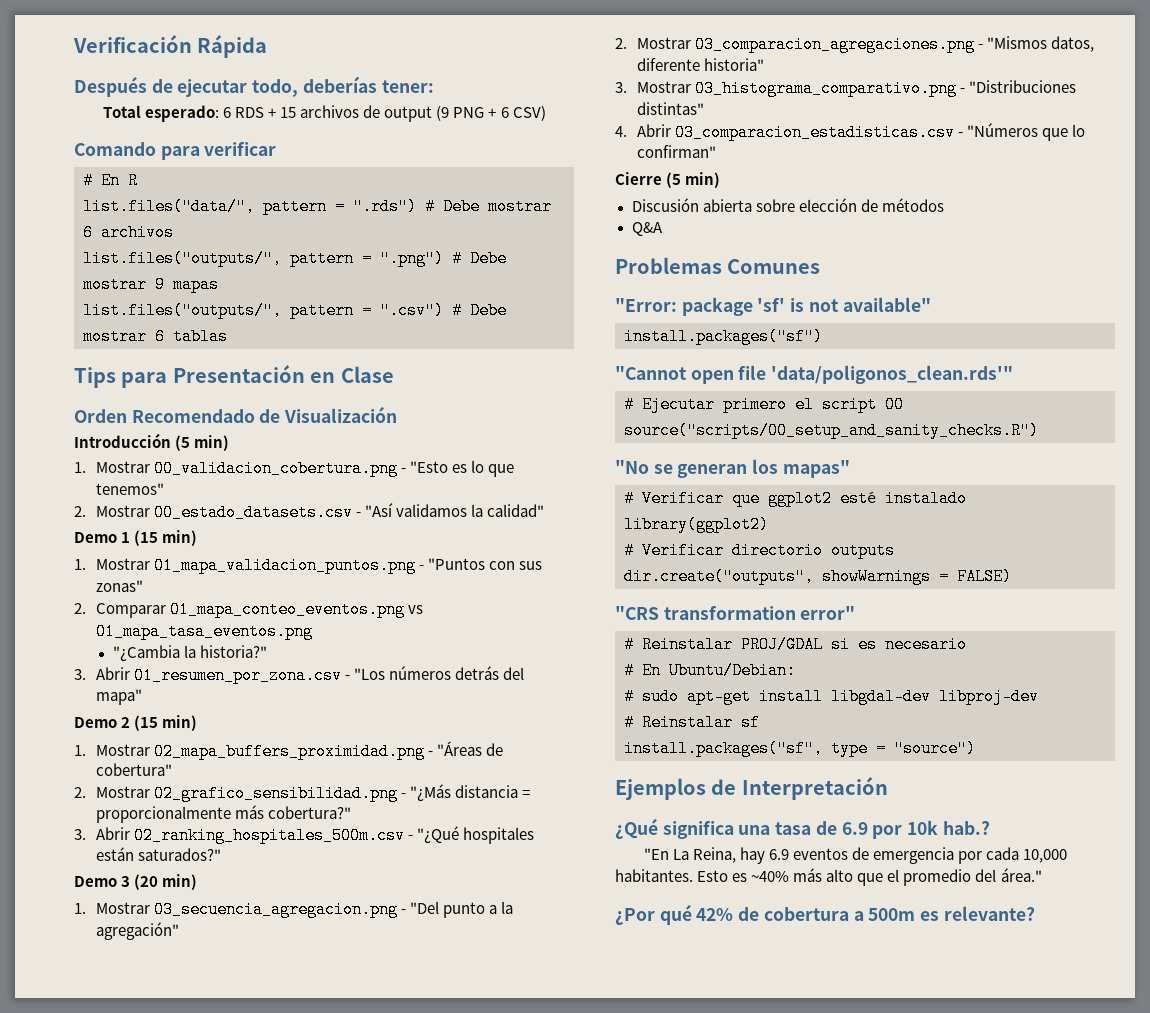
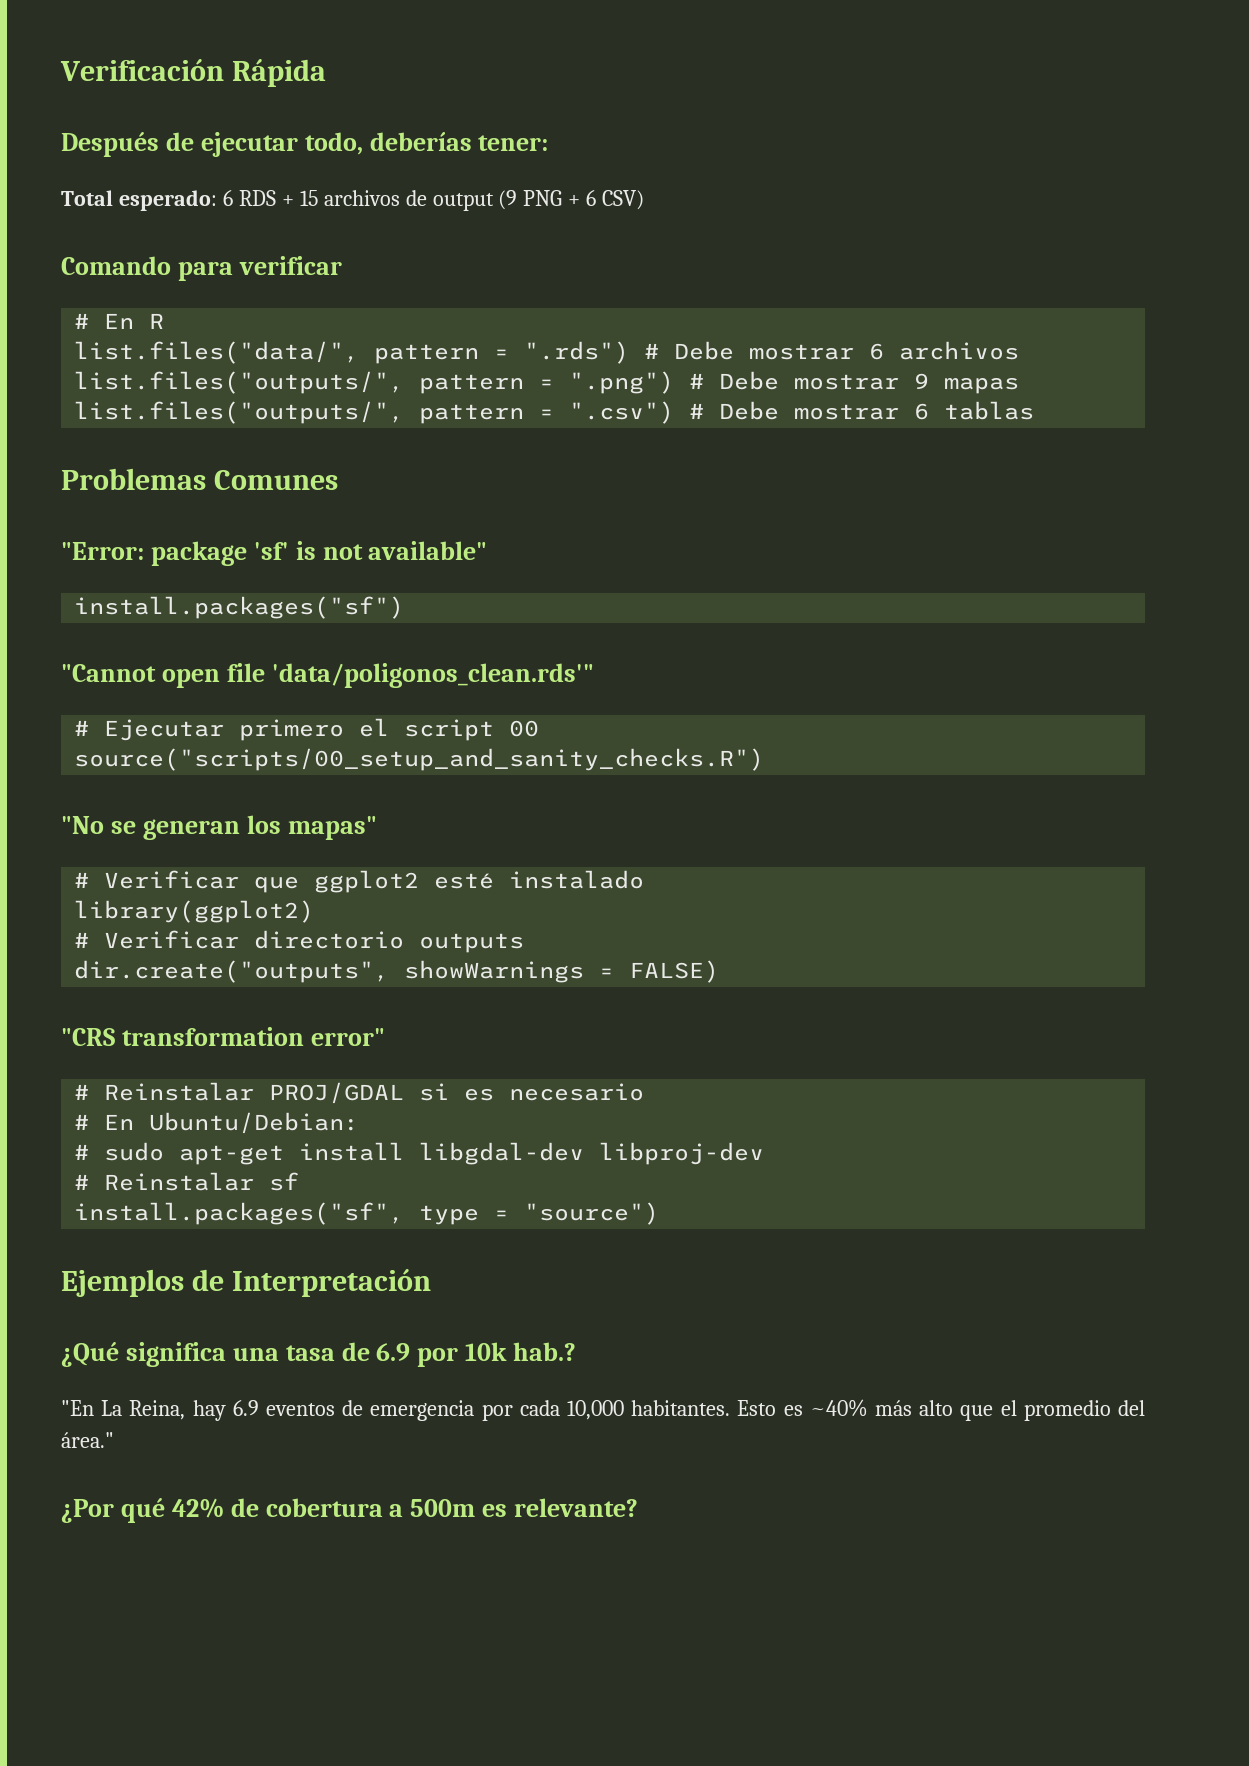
- Tips para Presentación en Clase
- Orden Recomendado de Visualización
- Introducción (5 min)
- 1. Mostrar 00_validacion_cobertura.png - "Esto es lo que tenemos"
- 2. Mostrar 00_estado_datasets.csv - "Así validamos la calidad"
- Demo 1 (15 min)
- 1. Mostrar 01_mapa_validacion_puntos.png - "Puntos con sus zonas"
- 2. Comparar 01_mapa_conteo_eventos.png vs 01_mapa_tasa_eventos.png
- "¿Cambia la historia?"
- 3. Abrir 01_resumen_por_zona.csv - "Los números detrás del mapa"
- Demo 2 (15 min)
- 1. Mostrar 02_mapa_buffers_proximidad.png - "Áreas de cobertura"
- 2. Mostrar 02_grafico_sensibilidad.png - "¿Más distancia = proporcionalmente más cobertura?"
- 3. Abrir 02_ranking_hospitales_500m.csv - "¿Qué hospitales están saturados?"
- Demo 3 (20 min)
- 1. Mostrar 03_secuencia_agregacion.png - "Del punto a la agregación"
- 2. Mostrar 03_comparacion_agregaciones.png - "Mismos datos, diferente historia"
- 3. Mostrar 03_histograma_comparativo.png - "Distribuciones distintas"
- 4. Abrir 03_comparacion_estadisticas.csv - "Números que lo confirman"
- Cierre (5 min)
- Discusión abierta sobre elección de métodos
- Q&A

